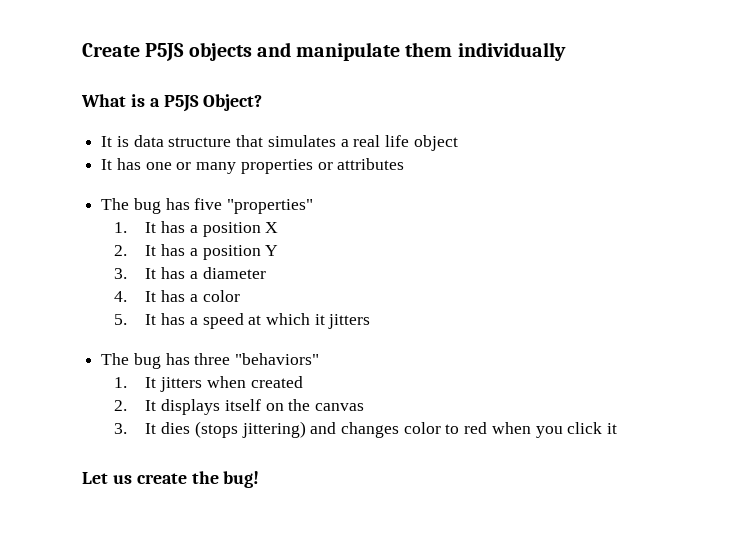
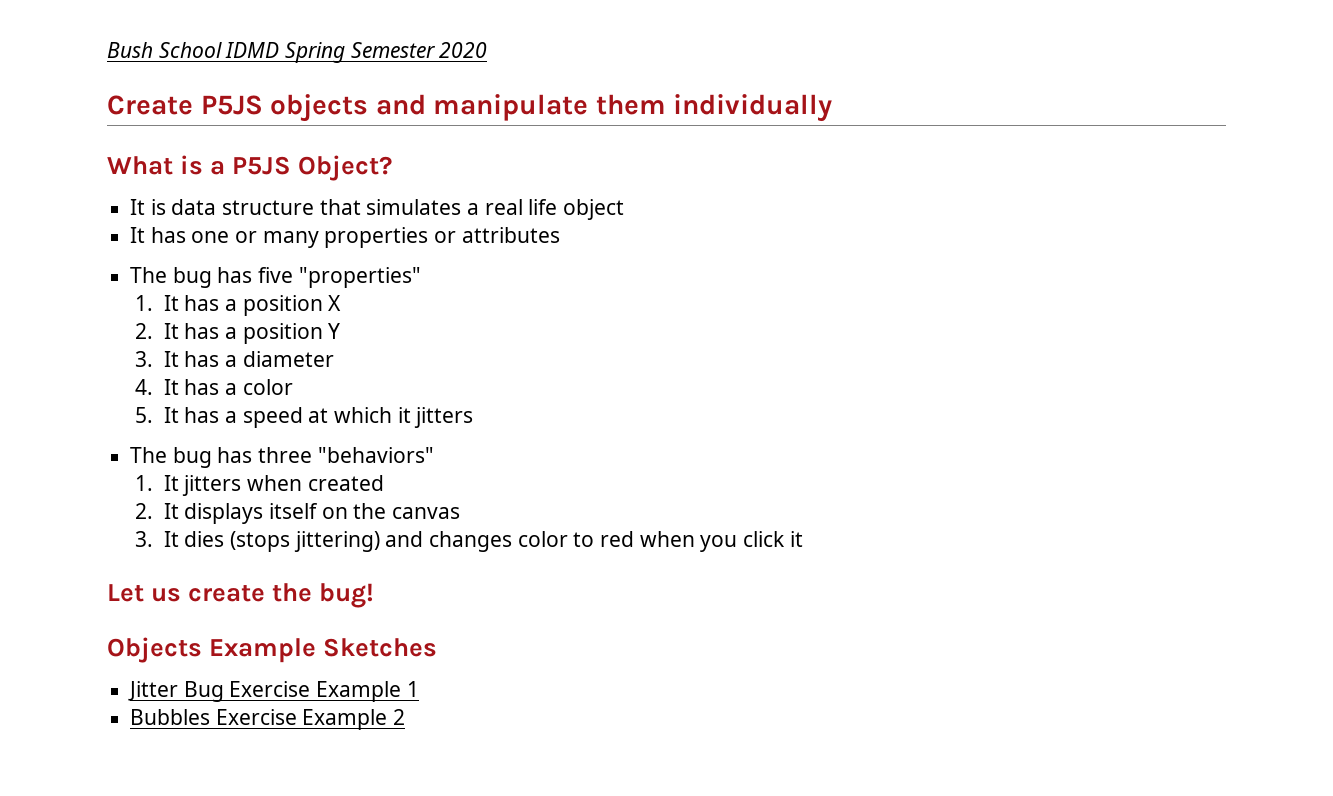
+ Bush School IDMD Spring Semester 2020
+ Objects Example Sketches
+ Jitter Bug Exercise Example 1
+ Bubbles Exercise Example 2

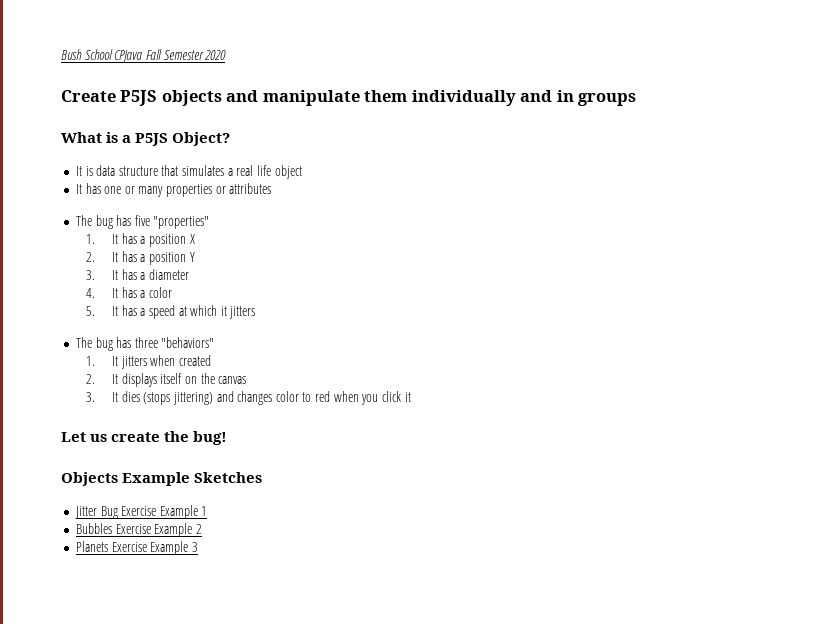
- Bush School IDMD Spring Semester 2020
+ Bush School CPJava Fall Semester 2020
- Create P5JS objects and manipulate them individually
+ Create P5JS objects and manipulate them individually and in groups
+ Planets Exercise Example 3

